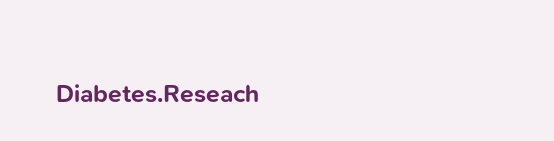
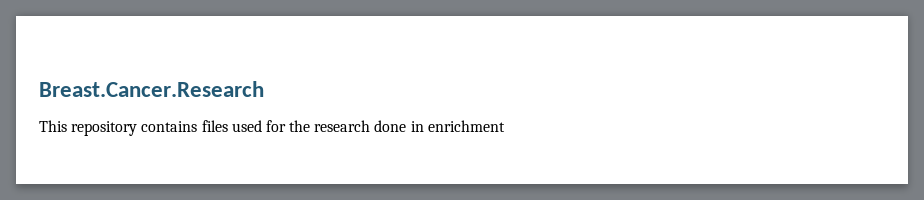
- Diabetes.Reseach
+ Breast.Cancer.Research
+ This repository contains files used for the research done in enrichment

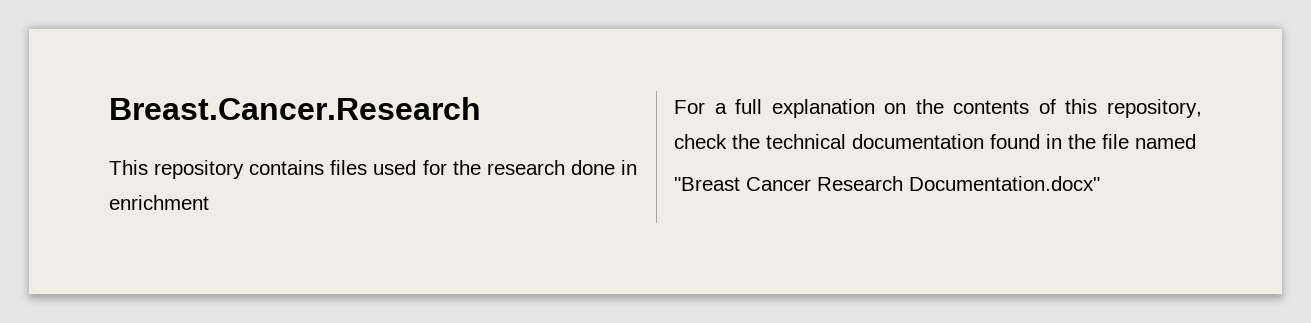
+ For a full explanation on the contents of this repository, check the technical documentation found in the file named
+ "Breast Cancer Research Documentation.docx"

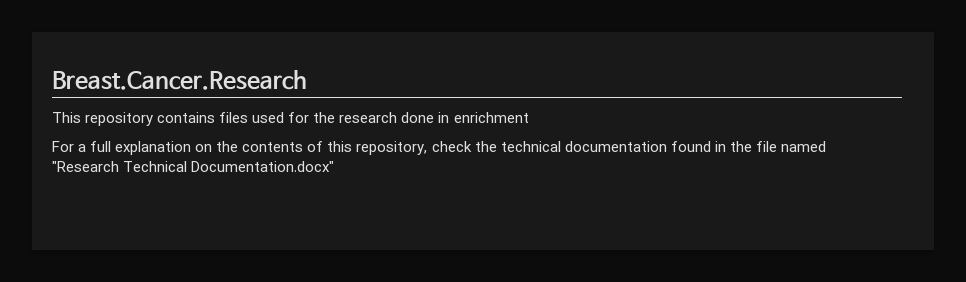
- "Breast Cancer Research Documentation.docx"
+ "Research Technical Documentation.docx"

